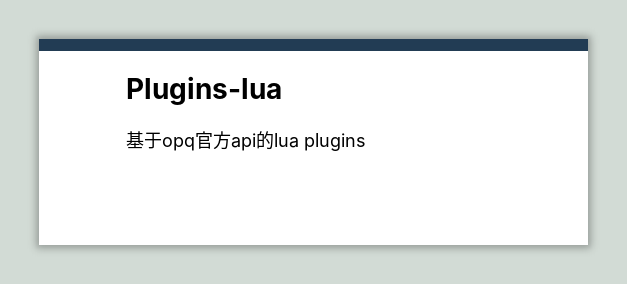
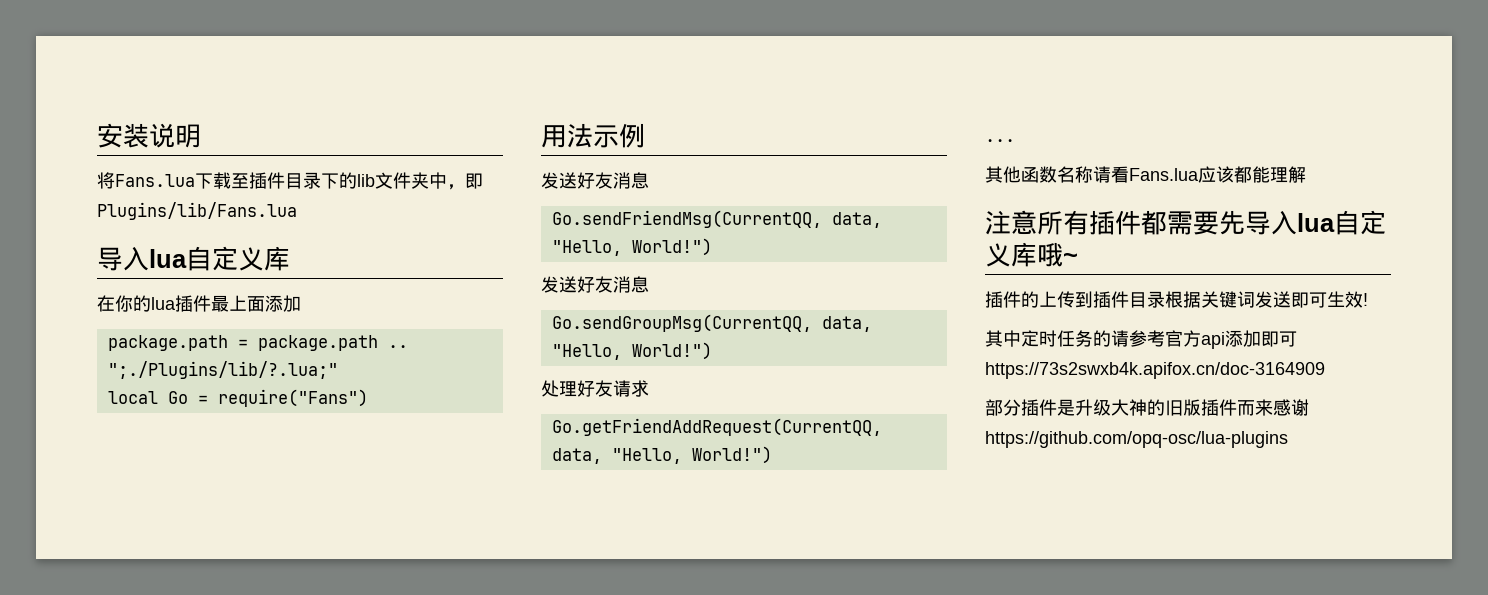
- Plugins-lua
- 基于opq官方api的lua plugins
+ 安装说明
+ 将Fans.lua下载至插件目录下的lib文件夹中，即Plugins/lib/Fans.lua
+ 导入lua自定义库
+ 在你的lua插件最上面添加
+ package.path = package.path .. ";./Plugins/lib/?.lua;"
+ local Go = require("Fans")
+ 用法示例
+ 发送好友消息
+ Go.sendFriendMsg(CurrentQQ, data, "Hello, World!")
+ 发送好友消息
+ Go.sendGroupMsg(CurrentQQ, data, "Hello, World!")
+ 处理好友请求
+ Go.getFriendAddRequest(CurrentQQ, data, "Hello, World!")
+ ...
+ 其他函数名称请看Fans.lua应该都能理解
+ 注意所有插件都需要先导入lua自定义库哦~
+ 插件的上传到插件目录根据关键词发送即可生效!
+ 其中定时任务的请参考官方api添加即可https://73s2swxb4k.apifox.cn/doc-3164909
+ 部分插件是升级大神的旧版插件而来感谢https://github.com/opq-osc/lua-plugins

